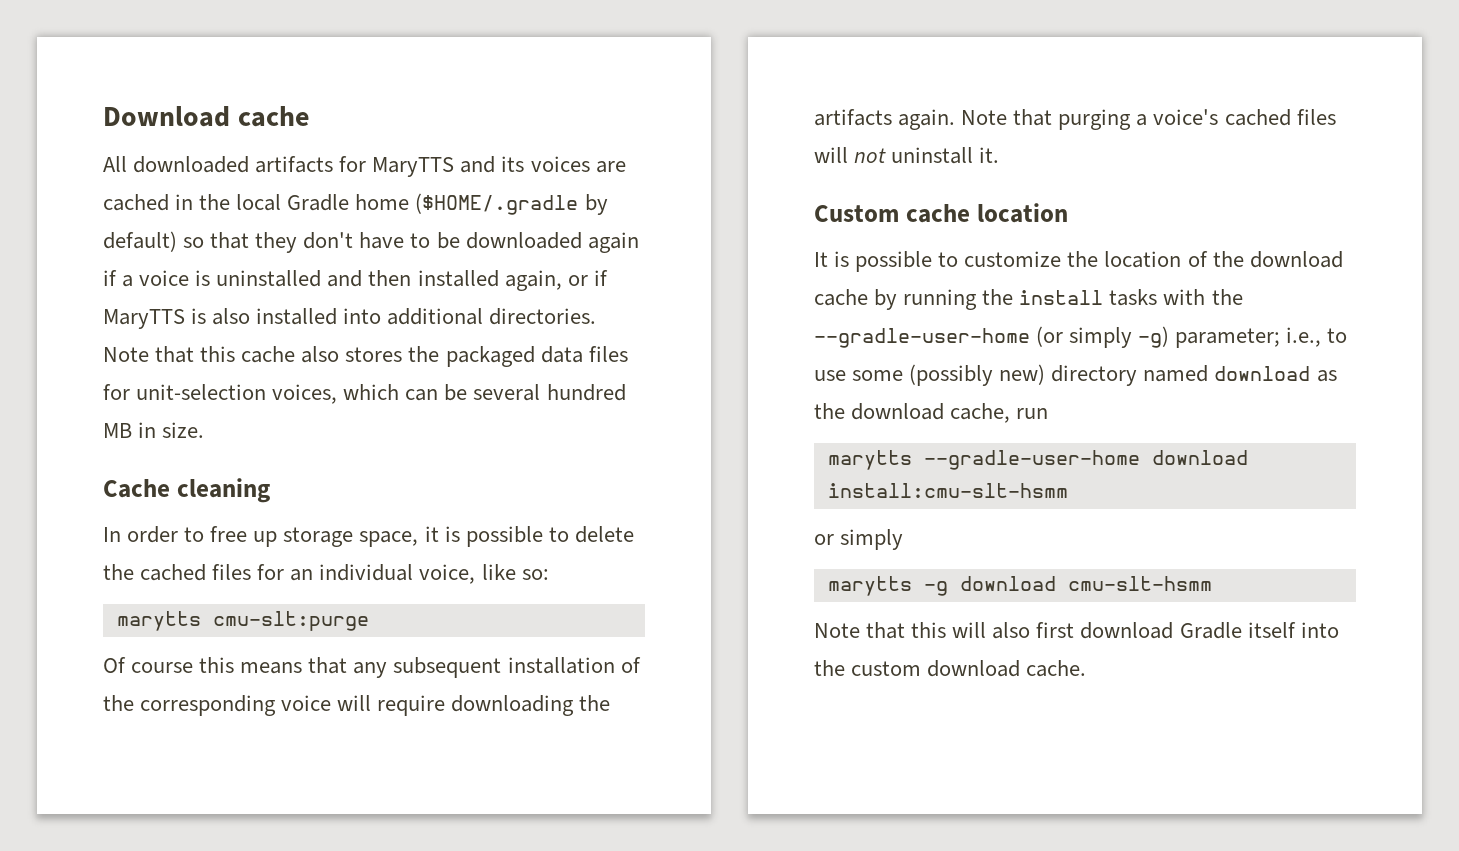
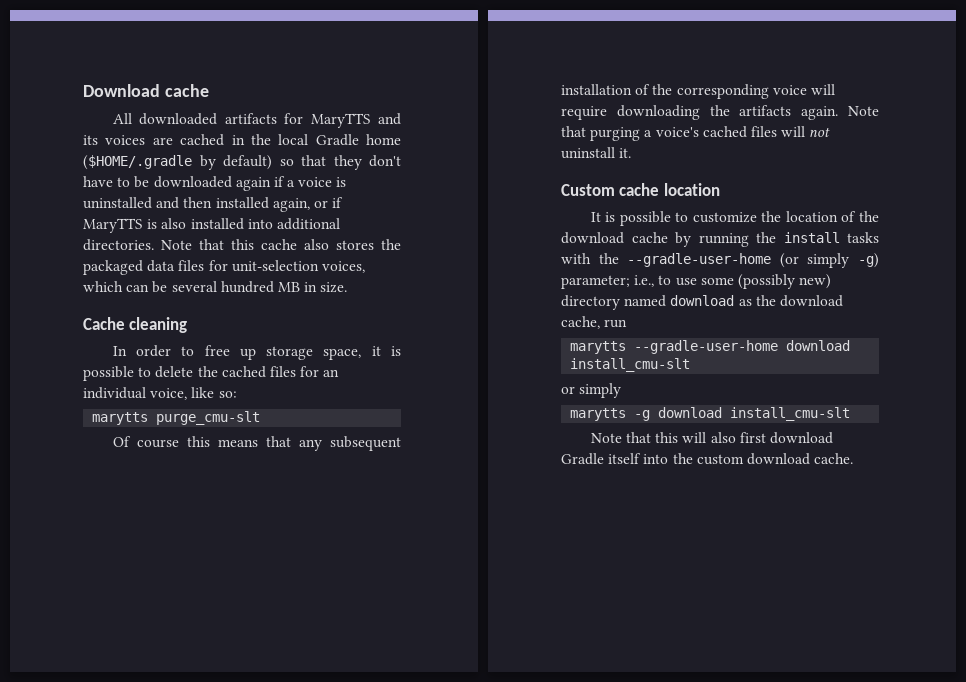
- marytts cmu-slt:purge
+ marytts purge_cmu-slt
- marytts --gradle-user-home download install:cmu-slt-hsmm
+ marytts --gradle-user-home download install_cmu-slt
- marytts -g download cmu-slt-hsmm
+ marytts -g download install_cmu-slt

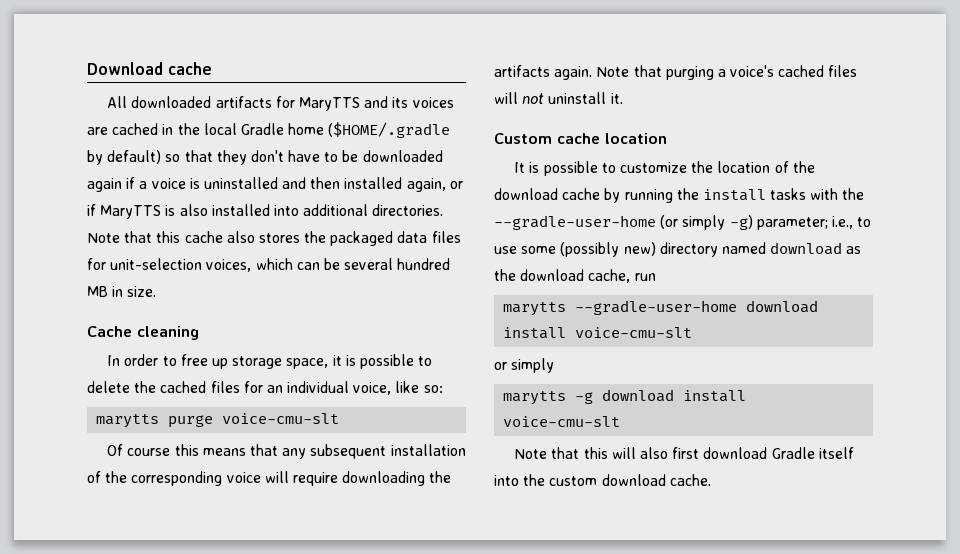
- marytts purge_cmu-slt
+ marytts purge voice-cmu-slt
- marytts --gradle-user-home download install_cmu-slt
+ marytts --gradle-user-home download install voice-cmu-slt
- marytts -g download install_cmu-slt
+ marytts -g download install voice-cmu-slt

